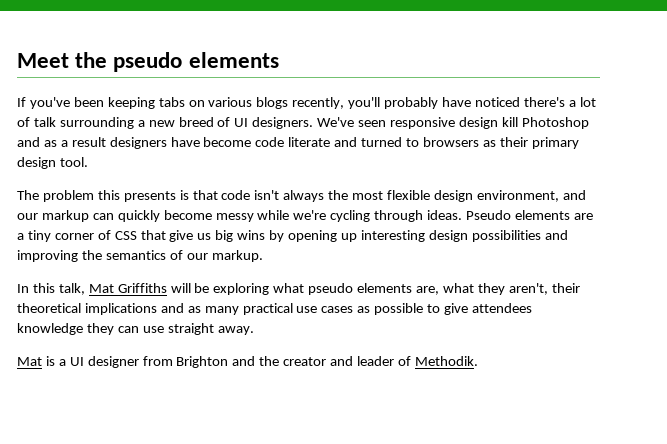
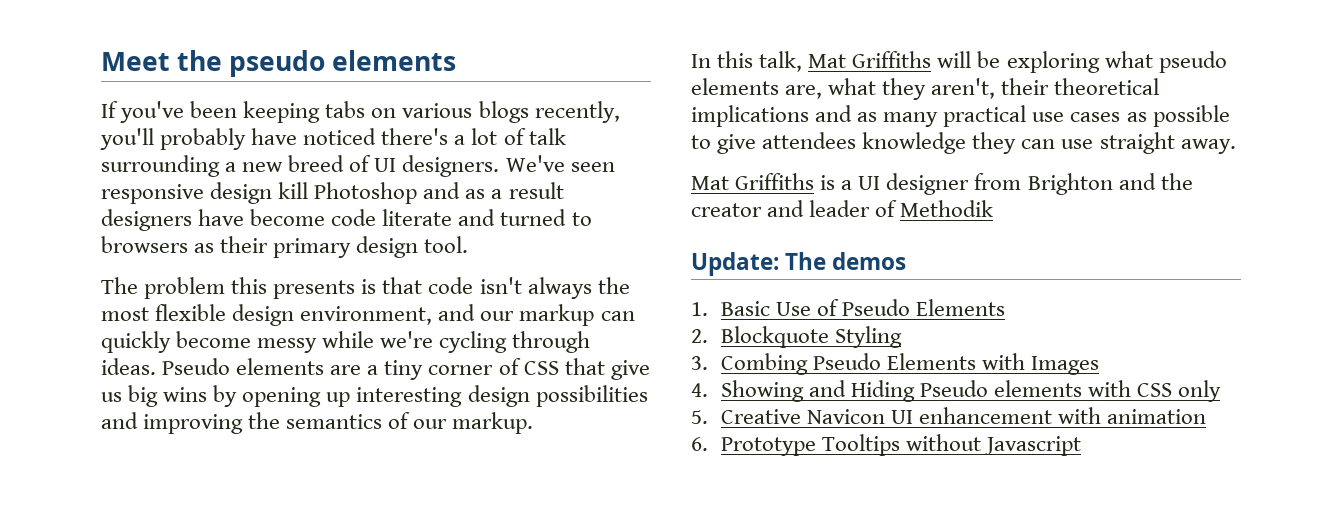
- Mat is a UI designer from Brighton and the creator and leader of Methodik.
+ Mat Griffiths is a UI designer from Brighton and the creator and leader of Methodik
+ Update: The demos
+ 1. Basic Use of Pseudo Elements
+ 2. Blockquote Styling
+ 3. Combing Pseudo Elements with Images
+ 4. Showing and Hiding Pseudo elements with CSS only
+ 5. Creative Navicon UI enhancement with animation
+ 6. Prototype Tooltips without Javascript

